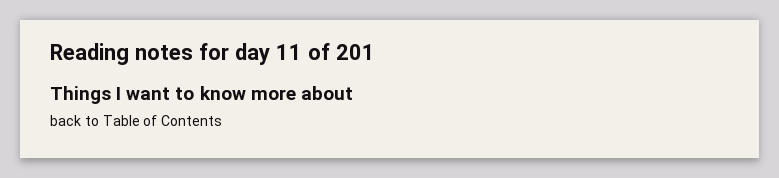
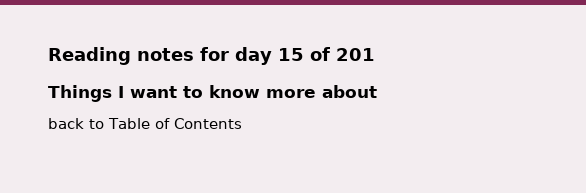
- Reading notes for day 11 of 201
+ Reading notes for day 15 of 201

